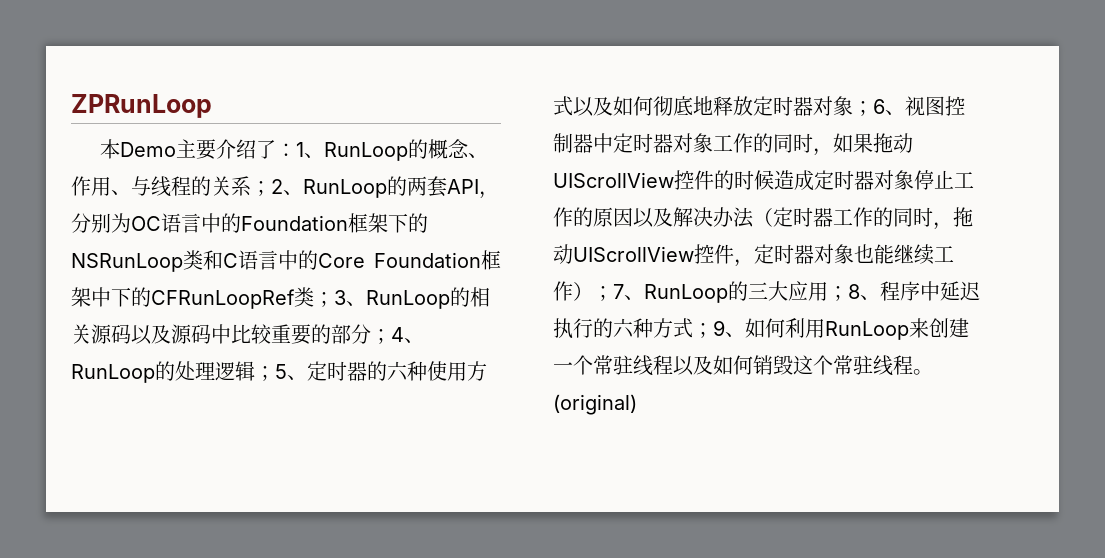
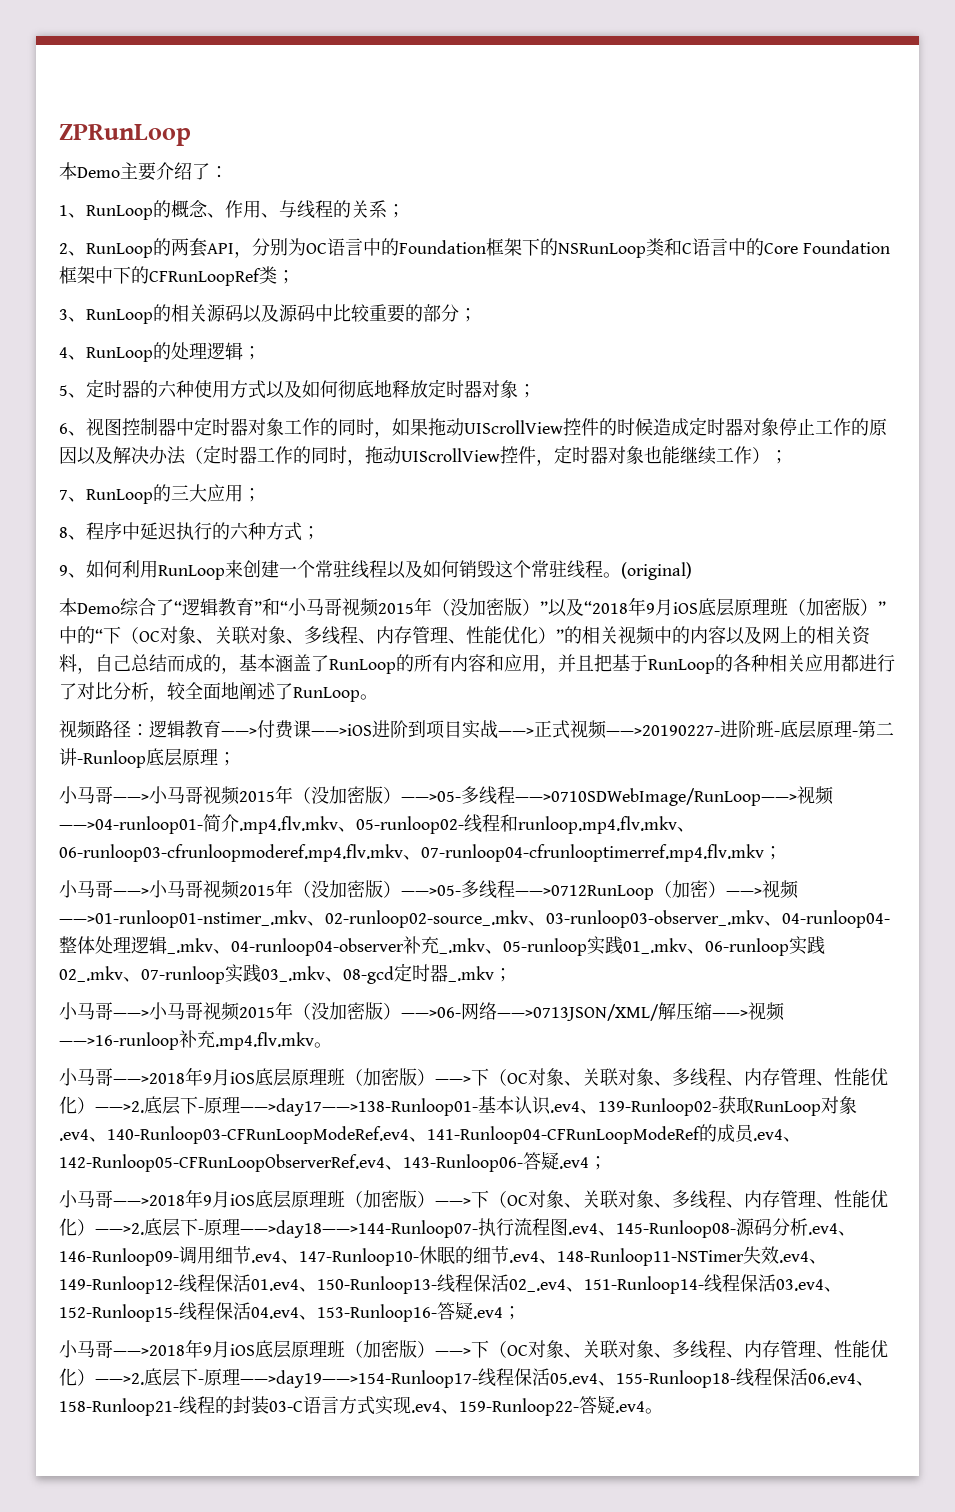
- 本Demo主要介绍了：1、RunLoop的概念、作用、与线程的关系；2、RunLoop的两套API，分别为OC语言中的Foundation框架下的NSRunLoop类和C语言中的Core Foundation框架中下的CFRunLoopRef类；3、RunLoop的相关源码以及源码中比较重要的部分；4、RunLoop的处理逻辑；5、定时器的六种使用方式以及如何彻底地释放定时器对象；6、视图控制器中定时器对象工作的同时，如果拖动UIScrollView控件的时候造成定时器对象停止工作的原因以及解决办法（定时器工作的同时，拖动UIScrollView控件，定时器对象也能继续工作）；7、RunLoop的三大应用；8、程序中延迟执行的六种方式；9、如何利用RunLoop来创建一个常驻线程以及如何销毁这个常驻线程。
+ 本Demo主要介绍了：
+ 1、RunLoop的概念、作用、与线程的关系；
+ 2、RunLoop的两套API，分别为OC语言中的Foundation框架下的NSRunLoop类和C语言中的Core Foundation框架中下的CFRunLoopRef类；
+ 3、RunLoop的相关源码以及源码中比较重要的部分；
+ 4、RunLoop的处理逻辑；
+ 5、定时器的六种使用方式以及如何彻底地释放定时器对象；
+ 6、视图控制器中定时器对象工作的同时，如果拖动UIScrollView控件的时候造成定时器对象停止工作的原因以及解决办法（定时器工作的同时，拖动UIScrollView控件，定时器对象也能继续工作）；
+ 7、RunLoop的三大应用；
+ 8、程序中延迟执行的六种方式；
+ 9、如何利用RunLoop来创建一个常驻线程以及如何销毁这个常驻线程。
+ 本Demo综合了“逻辑教育”和“小马哥视频2015年（没加密版）”以及“2018年9月iOS底层原理班（加密版）”中的“下（OC对象、关联对象、多线程、内存管理、性能优化）”的相关视频中的内容以及网上的相关资料，自己总结而成的，基本涵盖了RunLoop的所有内容和应用，并且把基于RunLoop的各种相关应用都进行了对比分析，较全面地阐述了RunLoop。
+ 视频路径：逻辑教育——>付费课——>iOS进阶到项目实战——>正式视频——>20190227-进阶班-底层原理-第二讲-Runloop底层原理；
+ 小马哥——>小马哥视频2015年（没加密版）——>05-多线程——>0710SDWebImage/RunLoop——>视频——>04-runloop01-简介.mp4.flv.mkv、05-runloop02-线程和runloop.mp4.flv.mkv、06-runloop03-cfrunloopmoderef.mp4.flv.mkv、07-runloop04-cfrunlooptimerref.mp4.flv.mkv；
+ 小马哥——>小马哥视频2015年（没加密版）——>05-多线程——>0712RunLoop（加密）——>视频——>01-runloop01-nstimer_.mkv、02-runloop02-source_.mkv、03-runloop03-observer_.mkv、04-runloop04-整体处理逻辑_.mkv、04-runloop04-observer补充_.mkv、05-runloop实践01_.mkv、06-runloop实践02_.mkv、07-runloop实践03_.mkv、08-gcd定时器_.mkv；
+ 小马哥——>小马哥视频2015年（没加密版）——>06-网络——>0713JSON/XML/解压缩——>视频——>16-runloop补充.mp4.flv.mkv。
+ 小马哥——>2018年9月iOS底层原理班（加密版）——>下（OC对象、关联对象、多线程、内存管理、性能优化）——>2.底层下-原理——>day17——>138-Runloop01-基本认识.ev4、139-Runloop02-获取RunLoop对象.ev4、140-Runloop03-CFRunLoopModeRef.ev4、141-Runloop04-CFRunLoopModeRef的成员.ev4、142-Runloop05-CFRunLoopObserverRef.ev4、143-Runloop06-答疑.ev4；
+ 小马哥——>2018年9月iOS底层原理班（加密版）——>下（OC对象、关联对象、多线程、内存管理、性能优化）——>2.底层下-原理——>day18——>144-Runloop07-执行流程图.ev4、145-Runloop08-源码分析.ev4、146-Runloop09-调用细节.ev4、147-Runloop10-休眠的细节.ev4、148-Runloop11-NSTimer失效.ev4、149-Runloop12-线程保活01.ev4、150-Runloop13-线程保活02_.ev4、151-Runloop14-线程保活03.ev4、152-Runloop15-线程保活04.ev4、153-Runloop16-答疑.ev4；
+ 小马哥——>2018年9月iOS底层原理班（加密版）——>下（OC对象、关联对象、多线程、内存管理、性能优化）——>2.底层下-原理——>day19——>154-Runloop17-线程保活05.ev4、155-Runloop18-线程保活06.ev4、158-Runloop21-线程的封装03-C语言方式实现.ev4、159-Runloop22-答疑.ev4。

